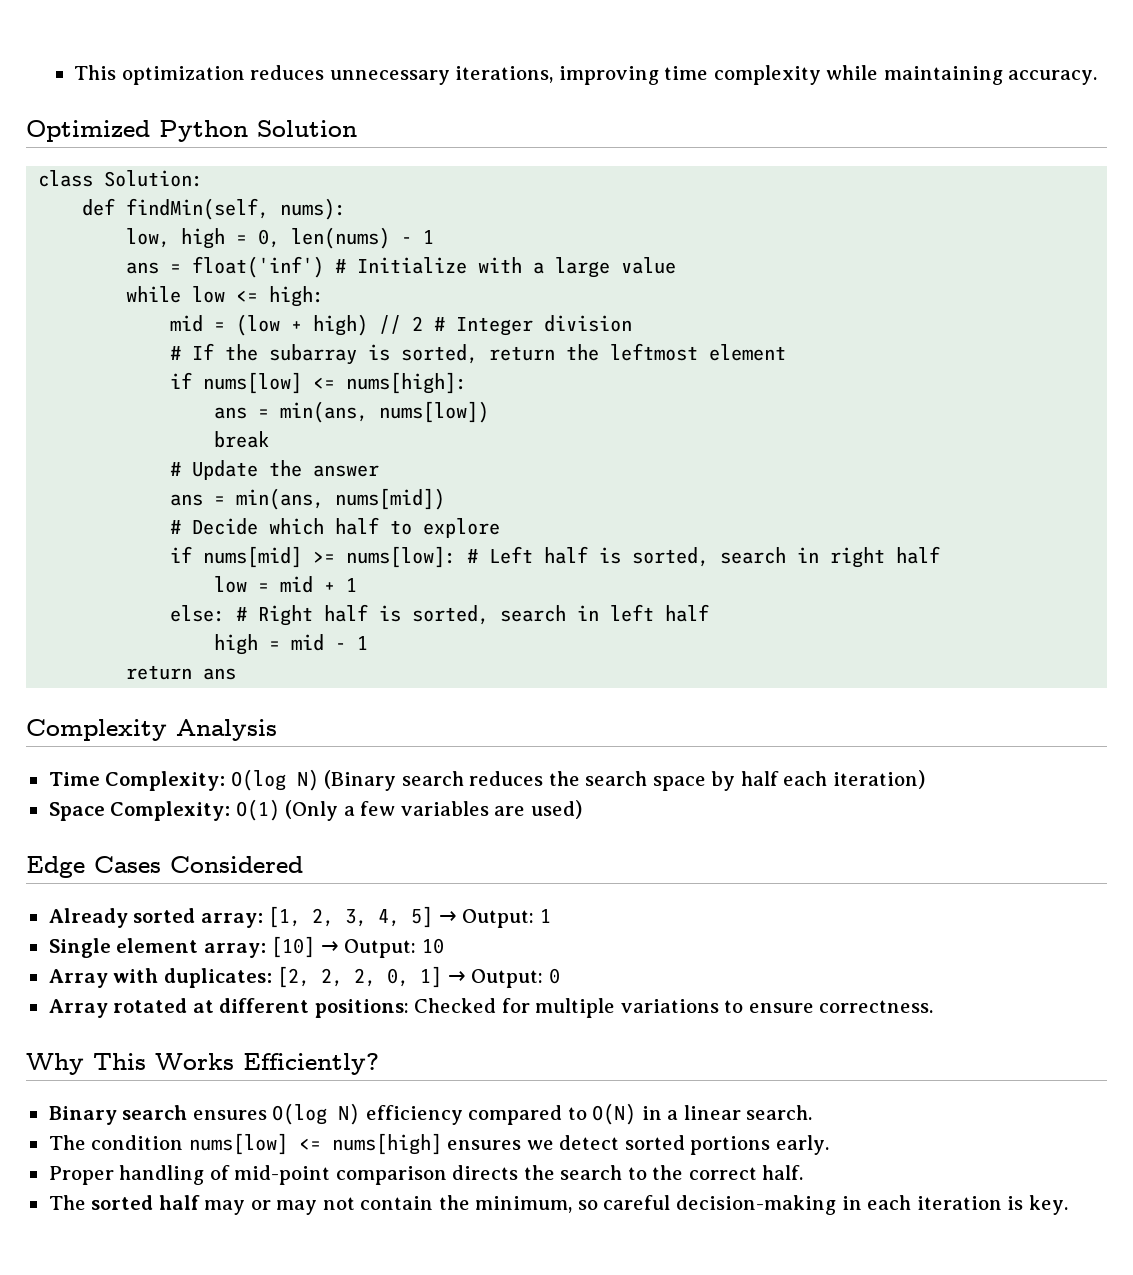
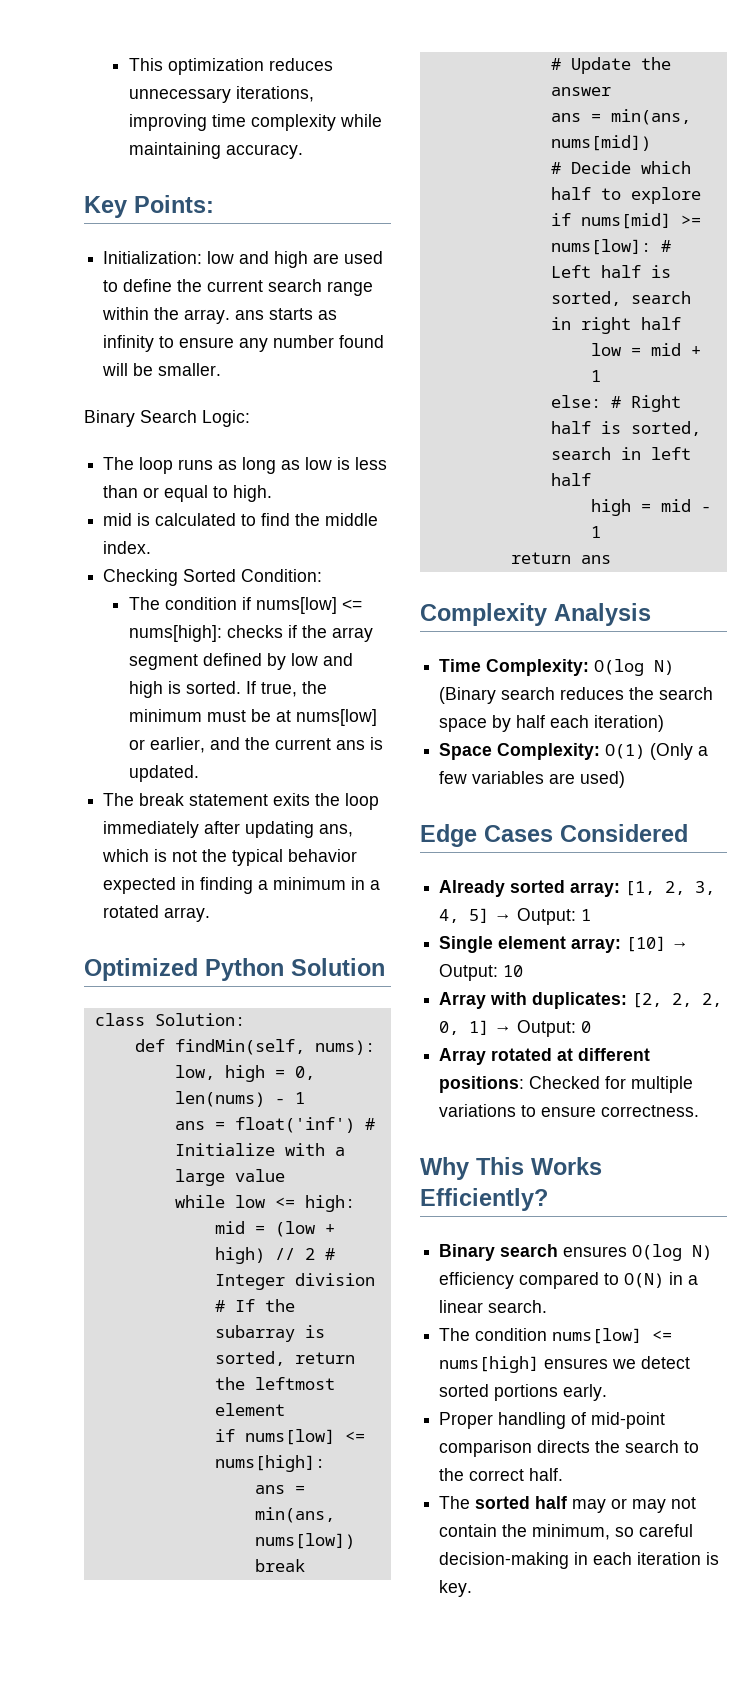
+ Key Points:
+ Initialization: low and high are used to define the current search range within the array. ans starts as infinity to ensure any number found will be smaller.
+ Binary Search Logic:
+ The loop runs as long as low is less than or equal to high.
+ mid is calculated to find the middle index.
+ Checking Sorted Condition:
+ The condition if nums[low] <= nums[high]: checks if the array segment defined by low and high is sorted. If true, the minimum must be at nums[low] or earlier, and the current ans is updated.
+ The break statement exits the loop immediately after updating ans, which is not the typical behavior expected in finding a minimum in a rotated array.

